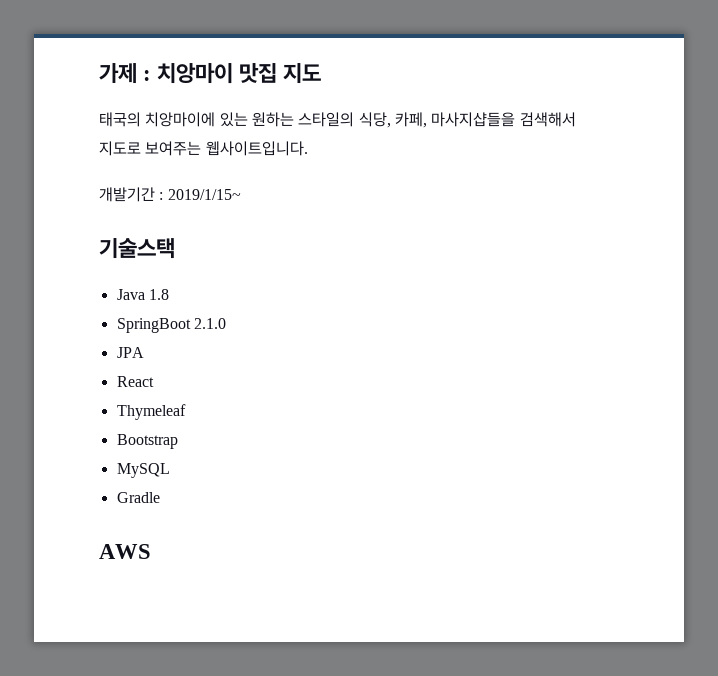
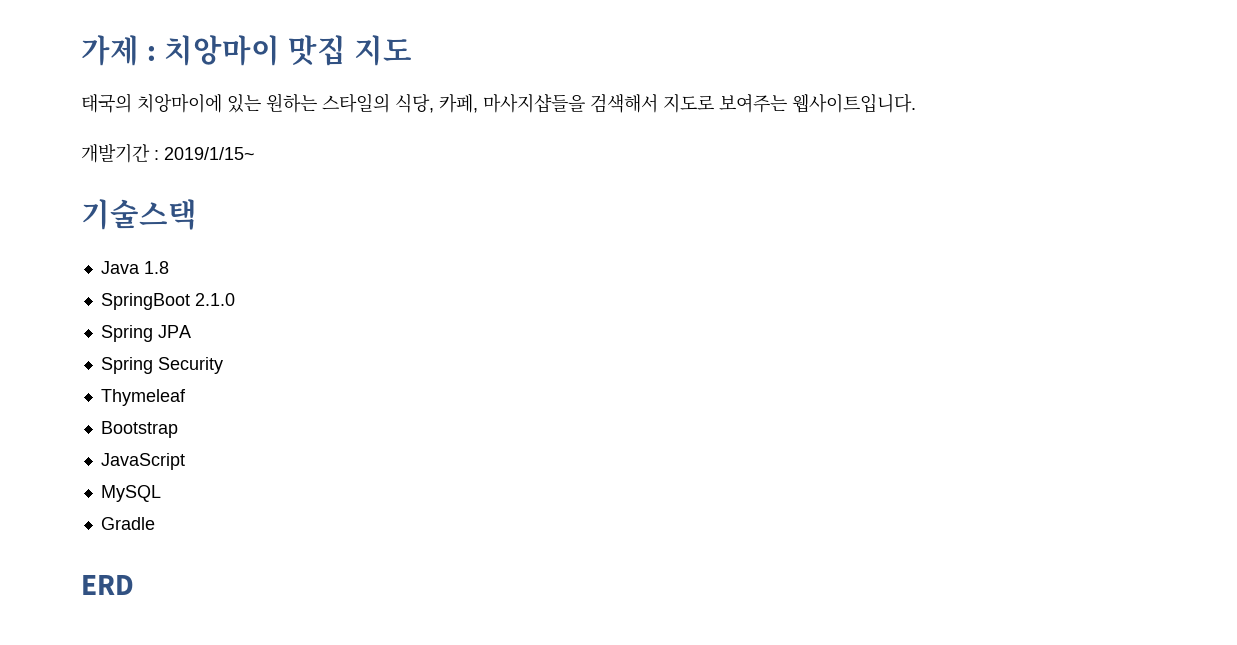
- JPA
+ Spring JPA
- React
+ Spring Security
+ JavaScript
- AWS
+ ERD

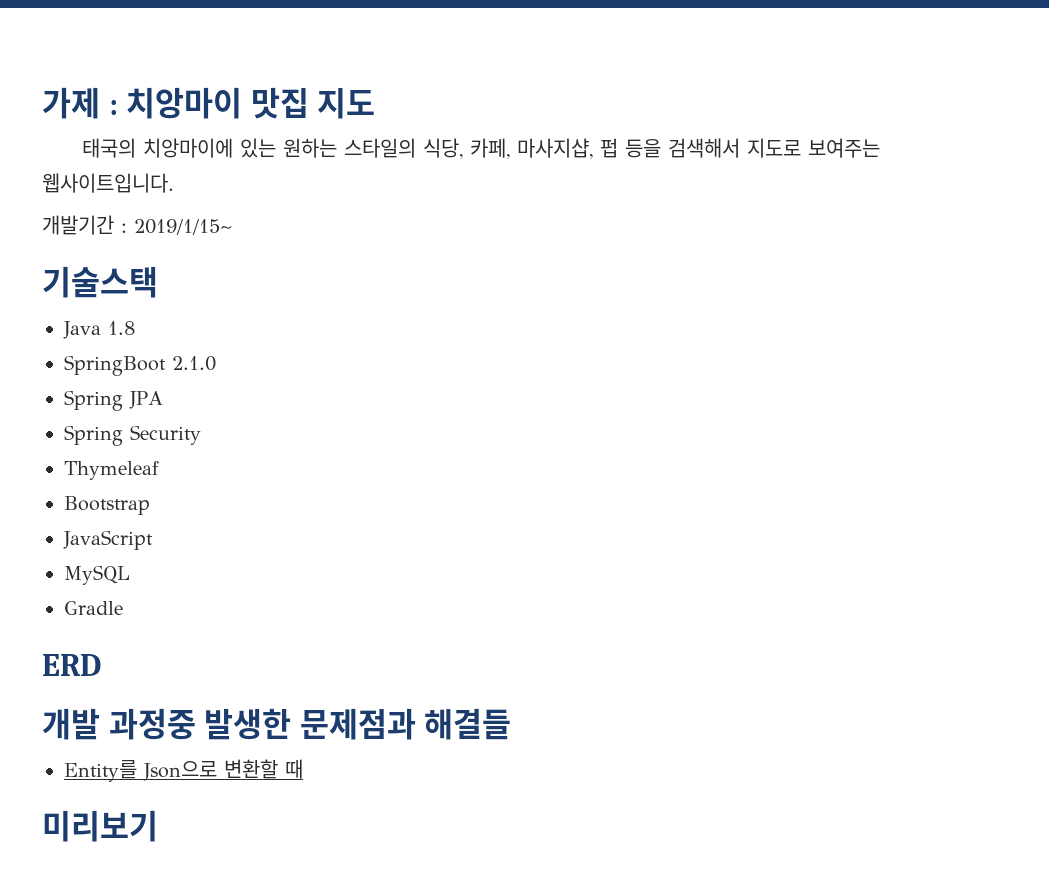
- 태국의 치앙마이에 있는 원하는 스타일의 식당, 카페, 마사지샵들을 검색해서 지도로 보여주는 웹사이트입니다.
+ 태국의 치앙마이에 있는 원하는 스타일의 식당, 카페, 마사지샵, 펍 등을 검색해서 지도로 보여주는 웹사이트입니다.
+ 개발 과정중 발생한 문제점과 해결들
+ Entity를 Json으로 변환할 때
+ 미리보기

